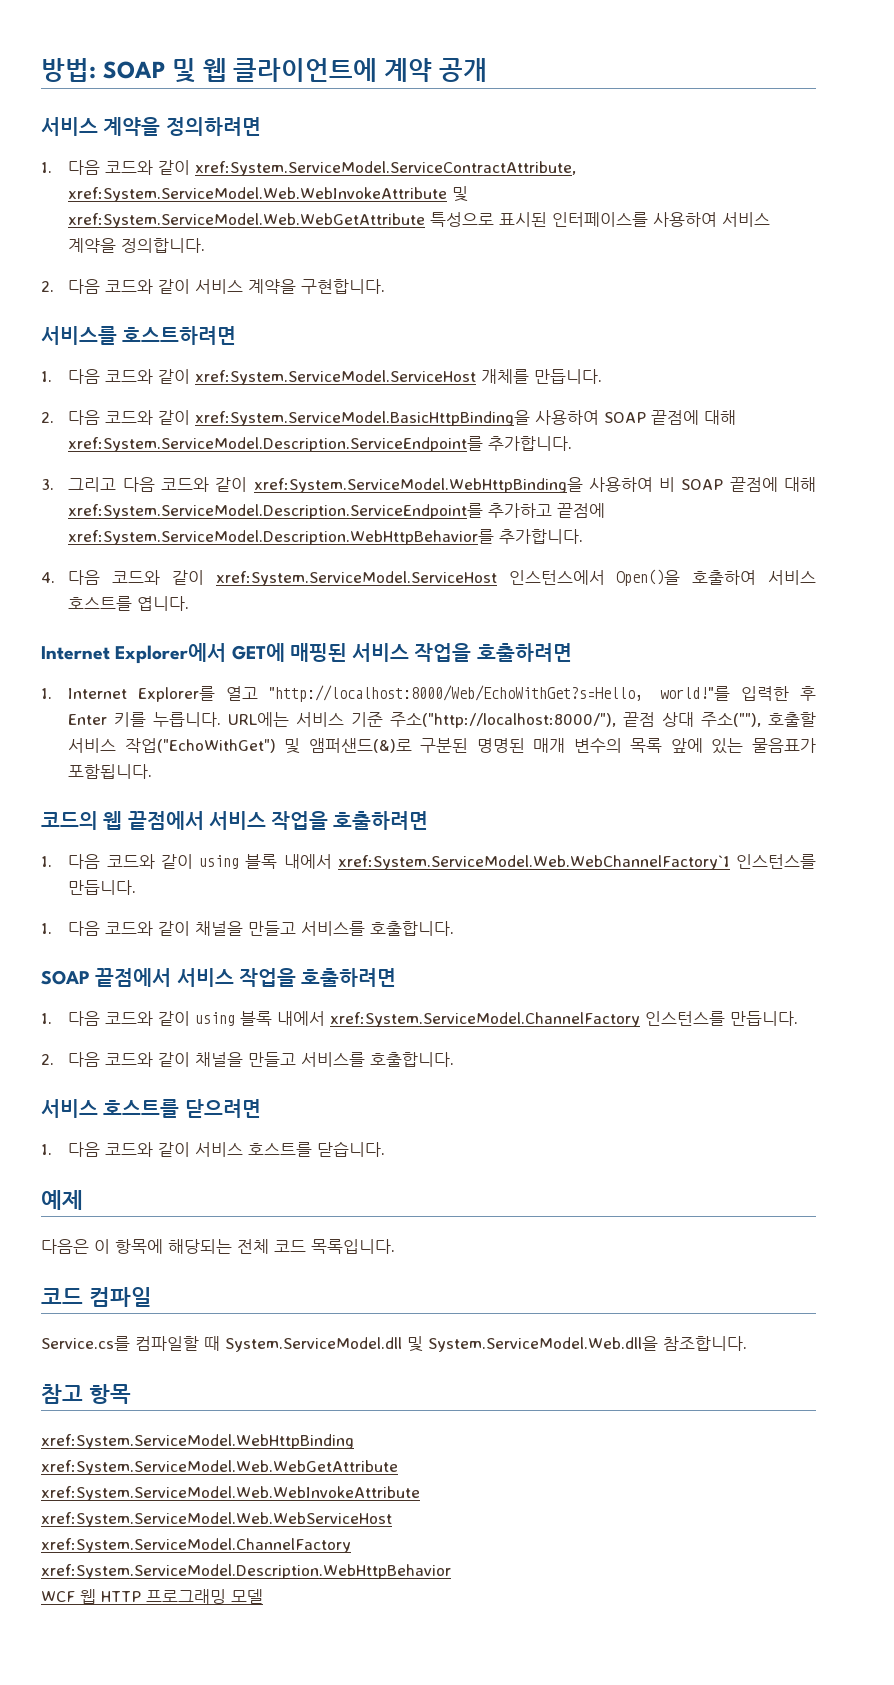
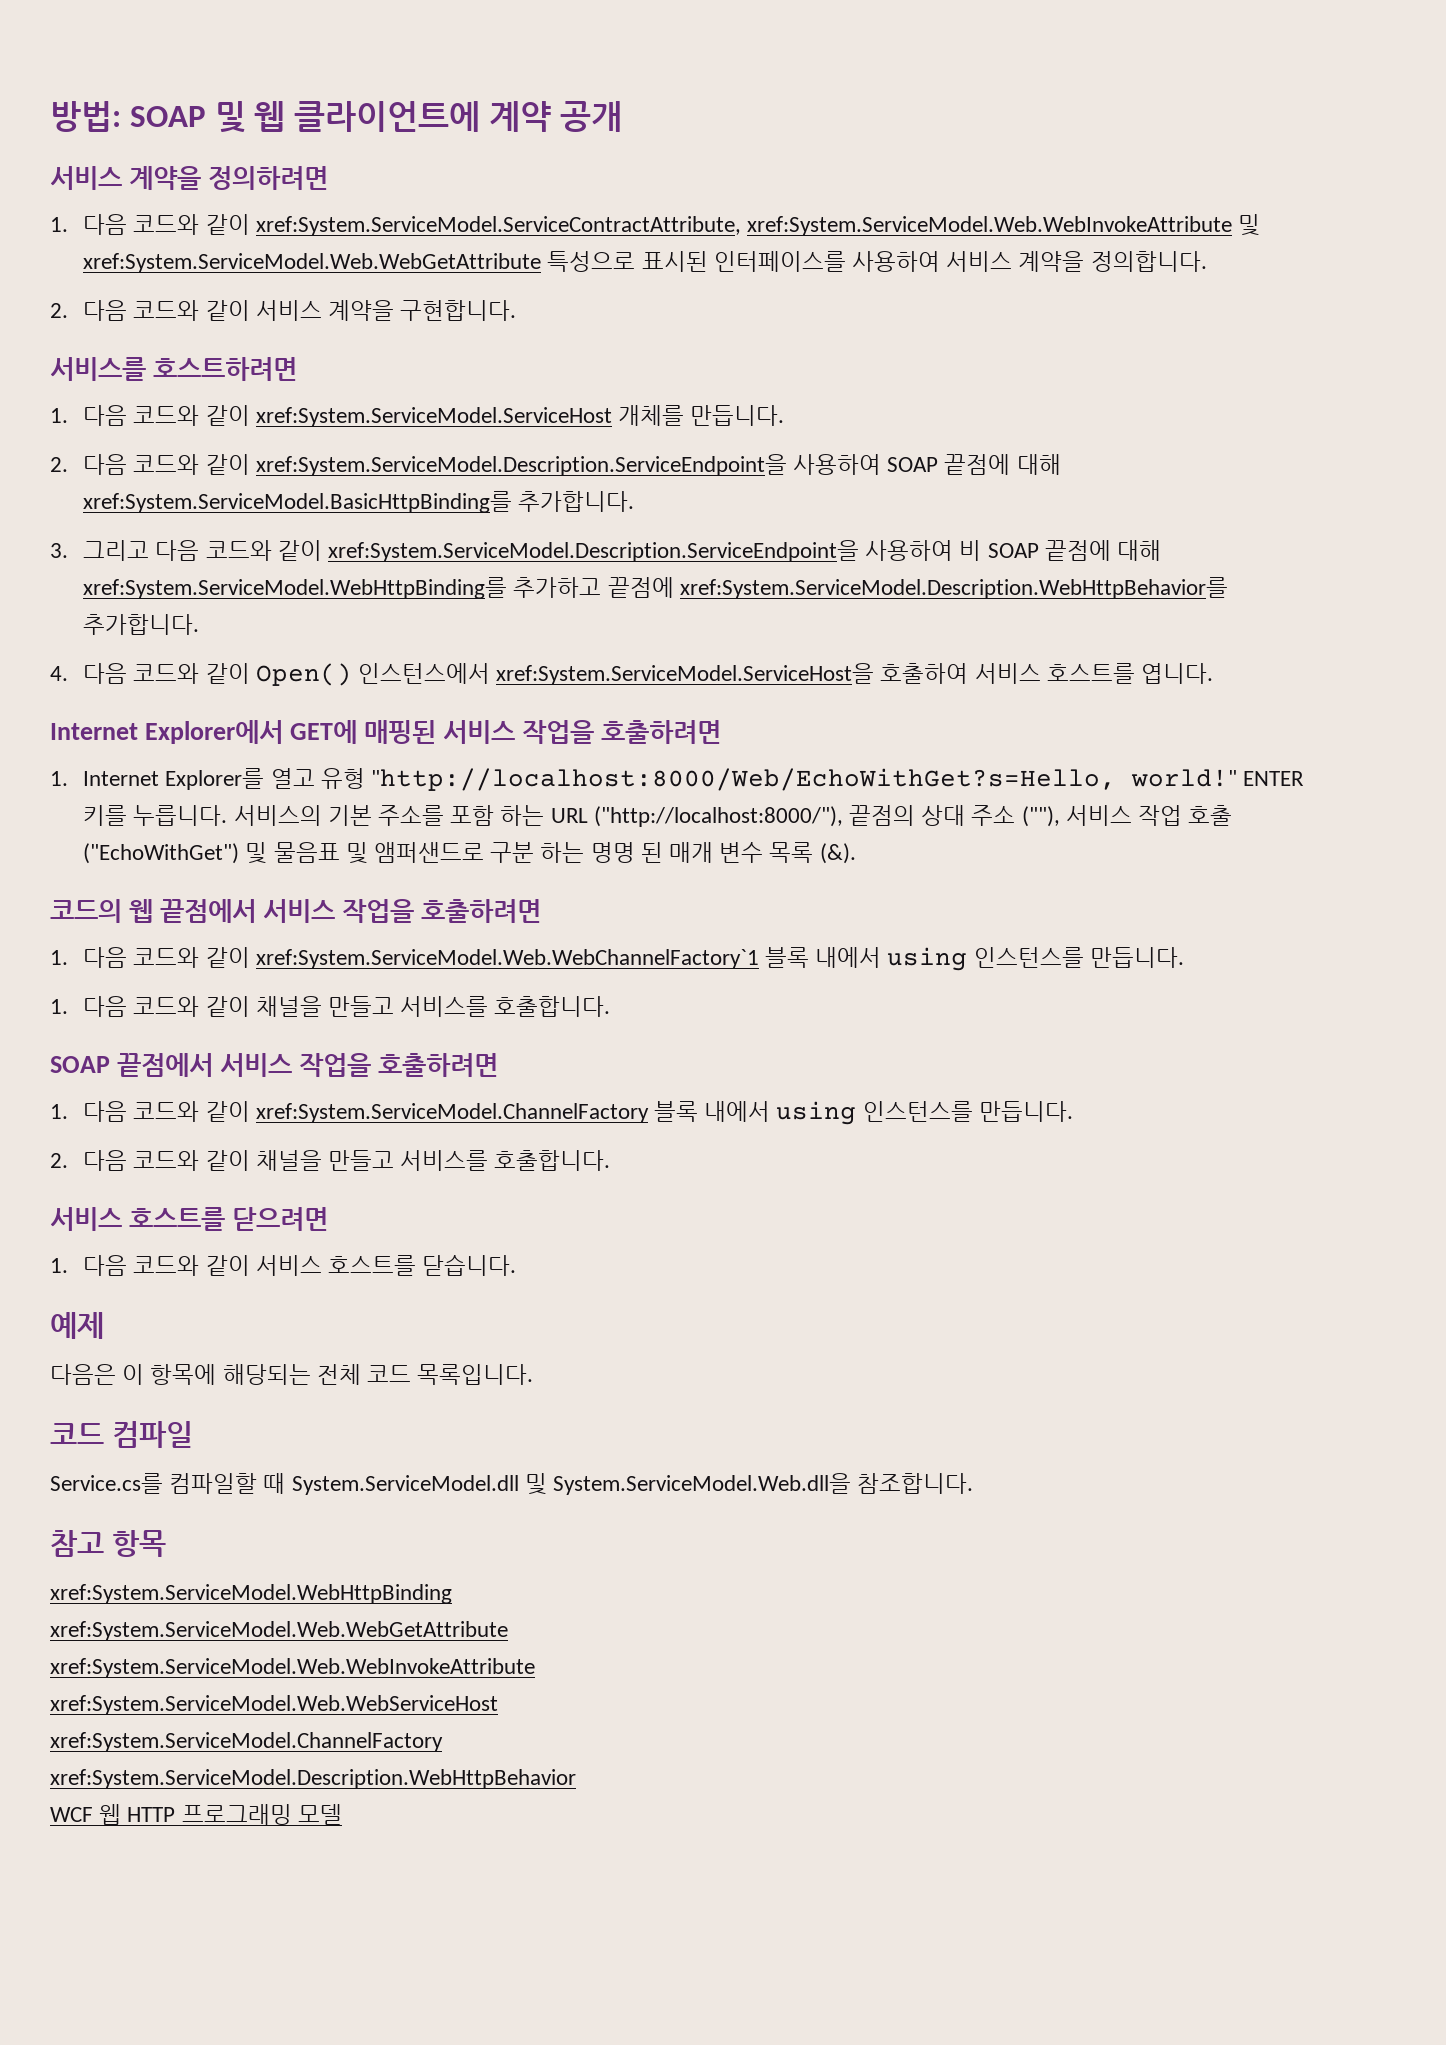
- 2. 다음 코드와 같이 xref:System.ServiceModel.BasicHttpBinding을 사용하여 SOAP 끝점에 대해 xref:System.ServiceModel.Description.ServiceEndpoint를 추가합니다.
+ 2. 다음 코드와 같이 xref:System.ServiceModel.Description.ServiceEndpoint을 사용하여 SOAP 끝점에 대해 xref:System.ServiceModel.BasicHttpBinding를 추가합니다.
- 3. 그리고 다음 코드와 같이 xref:System.ServiceModel.WebHttpBinding을 사용하여 비 SOAP 끝점에 대해 xref:System.ServiceModel.Description.ServiceEndpoint를 추가하고 끝점에 xref:System.ServiceModel.Description.WebHttpBehavior를 추가합니다.
+ 3. 그리고 다음 코드와 같이 xref:System.ServiceModel.Description.ServiceEndpoint을 사용하여 비 SOAP 끝점에 대해 xref:System.ServiceModel.WebHttpBinding를 추가하고 끝점에 xref:System.ServiceModel.Description.WebHttpBehavior를 추가합니다.
- 4. 다음 코드와 같이 xref:System.ServiceModel.ServiceHost 인스턴스에서 Open()을 호출하여 서비스 호스트를 엽니다.
+ 4. 다음 코드와 같이 Open() 인스턴스에서 xref:System.ServiceModel.ServiceHost을 호출하여 서비스 호스트를 엽니다.
- 1. Internet Explorer를 열고 "http://localhost:8000/Web/EchoWithGet?s=Hello, world!"를 입력한 후 Enter 키를 누릅니다. URL에는 서비스 기준 주소("http://localhost:8000/"), 끝점 상대 주소(""), 호출할 서비스 작업("EchoWithGet") 및 앰퍼샌드(&)로 구분된 명명된 매개 변수의 목록 앞에 있는 물음표가 포함됩니다.
+ 1. Internet Explorer를 열고 유형 "http://localhost:8000/Web/EchoWithGet?s=Hello, world!" ENTER 키를 누릅니다. 서비스의 기본 주소를 포함 하는 URL ("http://localhost:8000/"), 끝점의 상대 주소 (""), 서비스 작업 호출 ("EchoWithGet") 및 물음표 및 앰퍼샌드로 구분 하는 명명 된 매개 변수 목록 (&).
- 1. 다음 코드와 같이 using 블록 내에서 xref:System.ServiceModel.Web.WebChannelFactory`1 인스턴스를 만듭니다.
+ 1. 다음 코드와 같이 xref:System.ServiceModel.Web.WebChannelFactory`1 블록 내에서 using 인스턴스를 만듭니다.
- 1. 다음 코드와 같이 using 블록 내에서 xref:System.ServiceModel.ChannelFactory 인스턴스를 만듭니다.
+ 1. 다음 코드와 같이 xref:System.ServiceModel.ChannelFactory 블록 내에서 using 인스턴스를 만듭니다.

